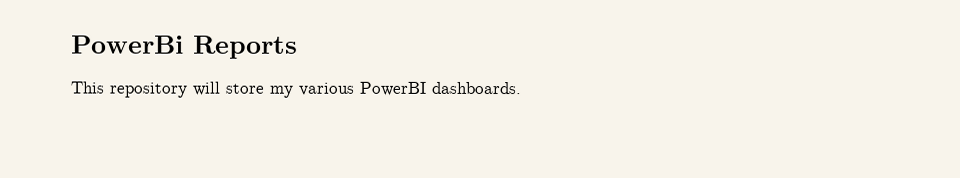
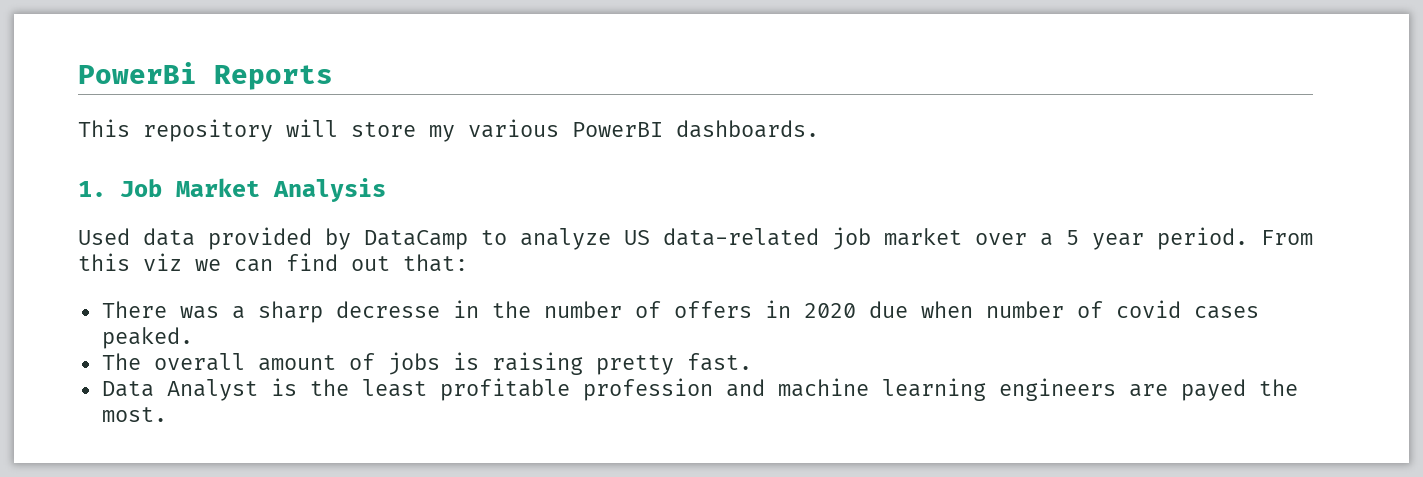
+ 1. Job Market Analysis
+ Used data provided by DataCamp to analyze US data-related job market over a 5 year period. From this viz we can find out that:
+ There was a sharp decresse in the number of offers in 2020 due when number of covid cases peaked.
+ The overall amount of jobs is raising pretty fast.
+ Data Analyst is the least profitable profession and machine learning engineers are payed the most.

